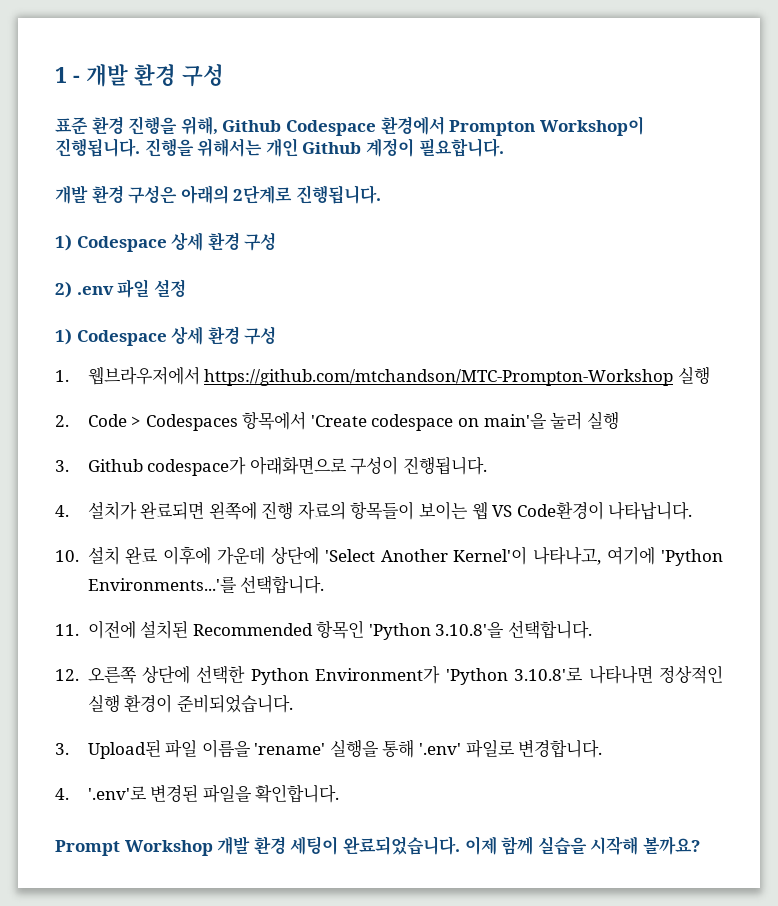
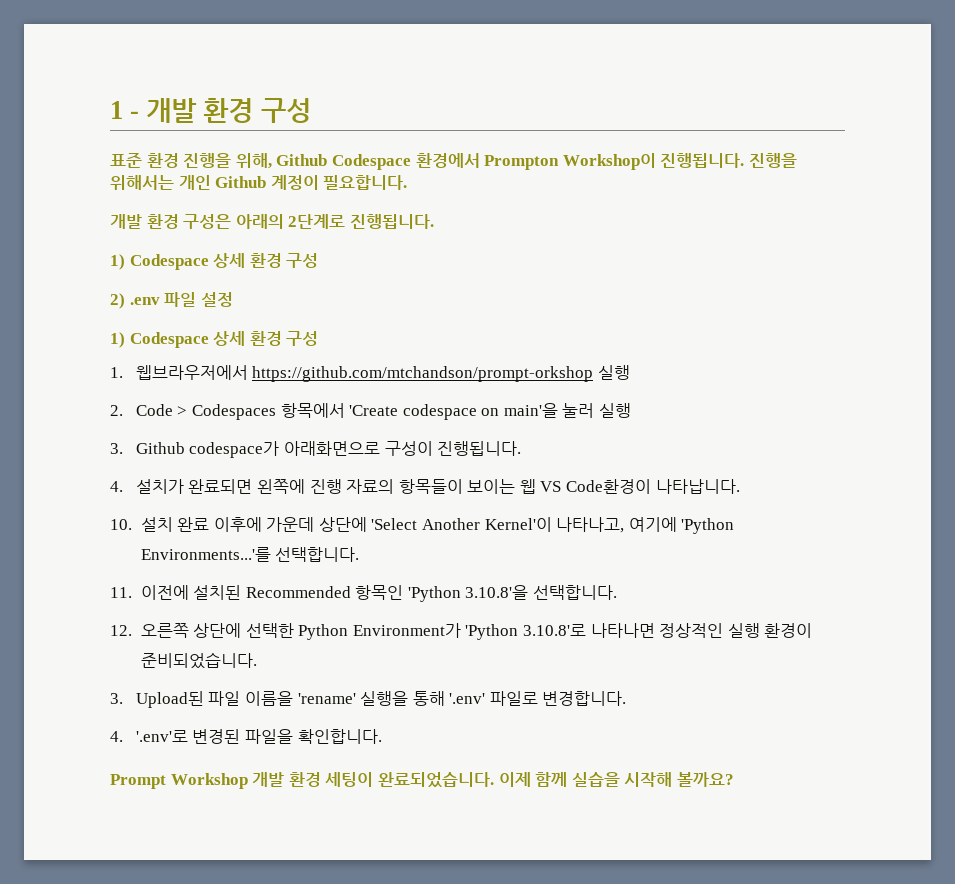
- 1. 웹브라우저에서 https://github.com/mtchandson/MTC-Prompton-Workshop 실행
+ 1. 웹브라우저에서 https://github.com/mtchandson/prompt-orkshop 실행

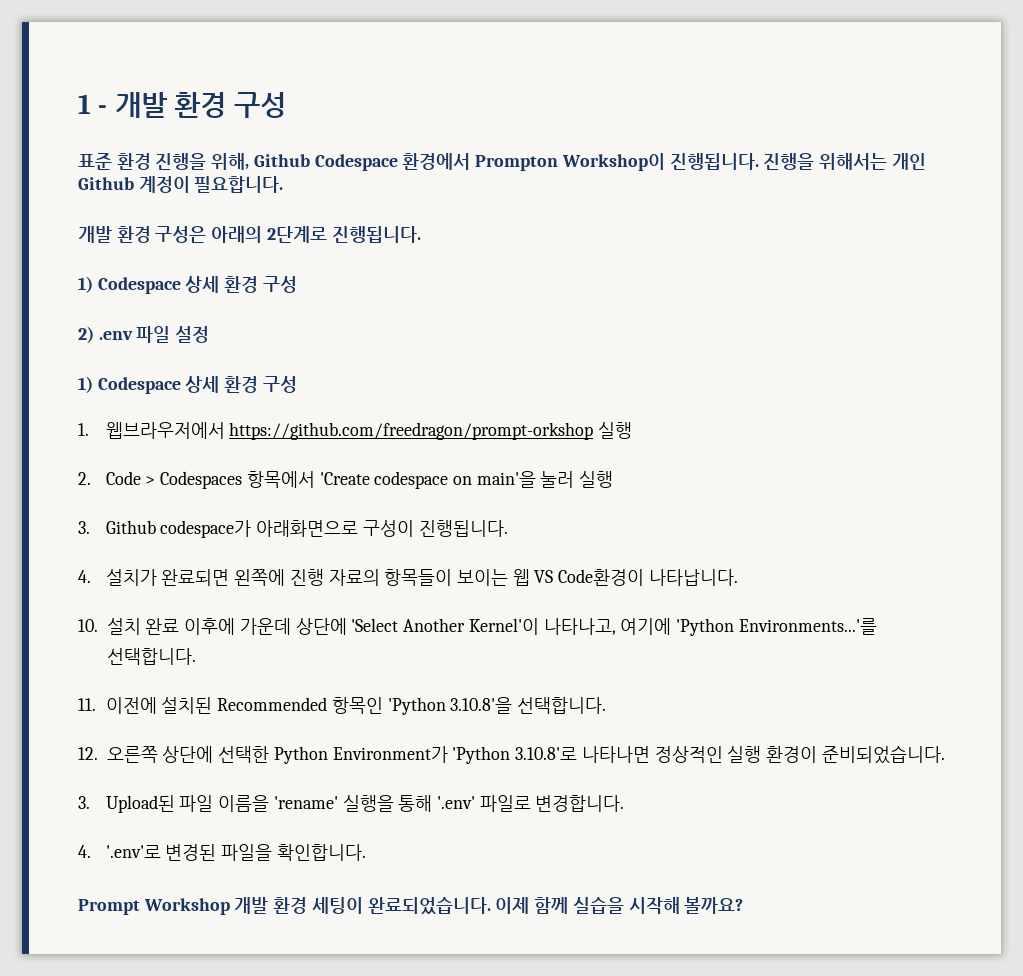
- 1. 웹브라우저에서 https://github.com/mtchandson/prompt-orkshop 실행
+ 1. 웹브라우저에서 https://github.com/freedragon/prompt-orkshop 실행

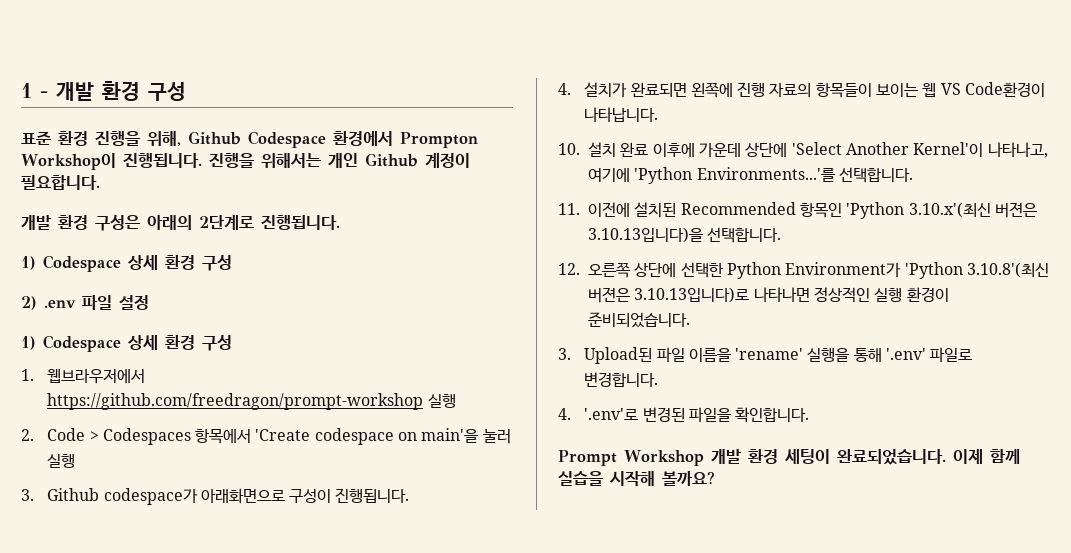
- 1. 웹브라우저에서 https://github.com/freedragon/prompt-orkshop 실행
+ 1. 웹브라우저에서 https://github.com/freedragon/prompt-workshop 실행
- 11. 이전에 설치된 Recommended 항목인 'Python 3.10.8'을 선택합니다.
+ 11. 이전에 설치된 Recommended 항목인 'Python 3.10.x'(최신 버젼은 3.10.13입니다)을 선택합니다.
- 12. 오른쪽 상단에 선택한 Python Environment가 'Python 3.10.8'로 나타나면 정상적인 실행 환경이 준비되었습니다.
+ 12. 오른쪽 상단에 선택한 Python Environment가 'Python 3.10.8'(최신 버젼은 3.10.13입니다)로 나타나면 정상적인 실행 환경이 준비되었습니다.

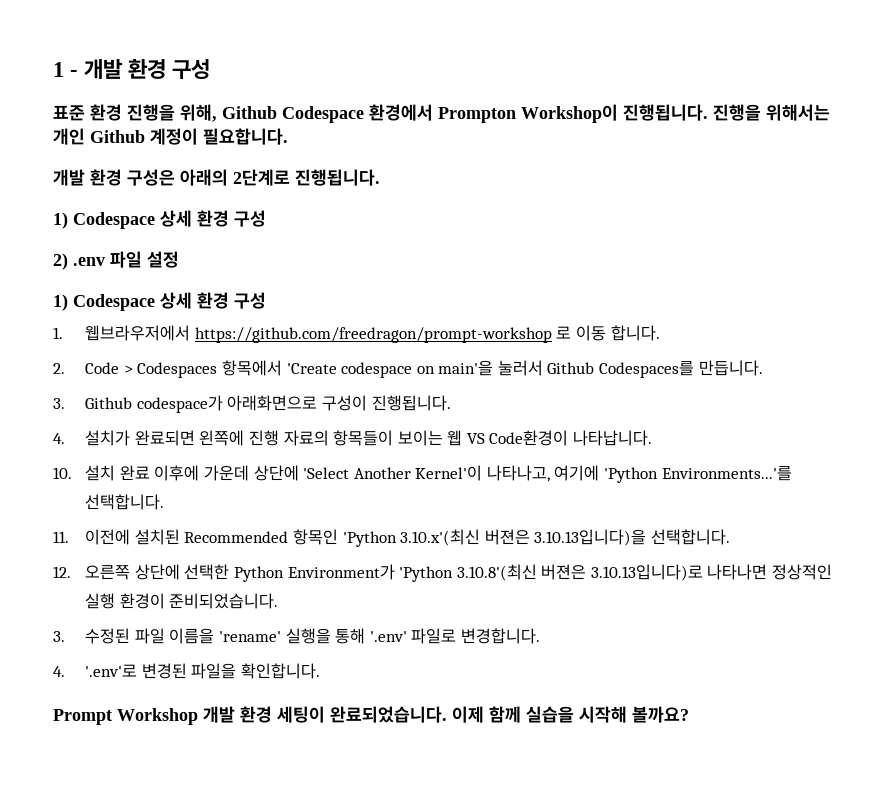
- 1. 웹브라우저에서 https://github.com/freedragon/prompt-workshop 실행
+ 1. 웹브라우저에서 https://github.com/freedragon/prompt-workshop 로 이동 합니다.
- 2. Code > Codespaces 항목에서 'Create codespace on main'을 눌러 실행
+ 2. Code > Codespaces 항목에서 'Create codespace on main'을 눌러서 Github Codespaces를 만듭니다.
- 3. Upload된 파일 이름을 'rename' 실행을 통해 '.env' 파일로 변경합니다.
+ 3. 수정된 파일 이름을 'rename' 실행을 통해 '.env' 파일로 변경합니다.

